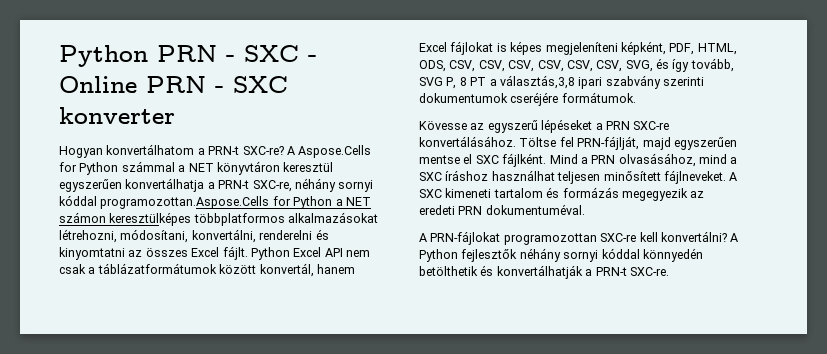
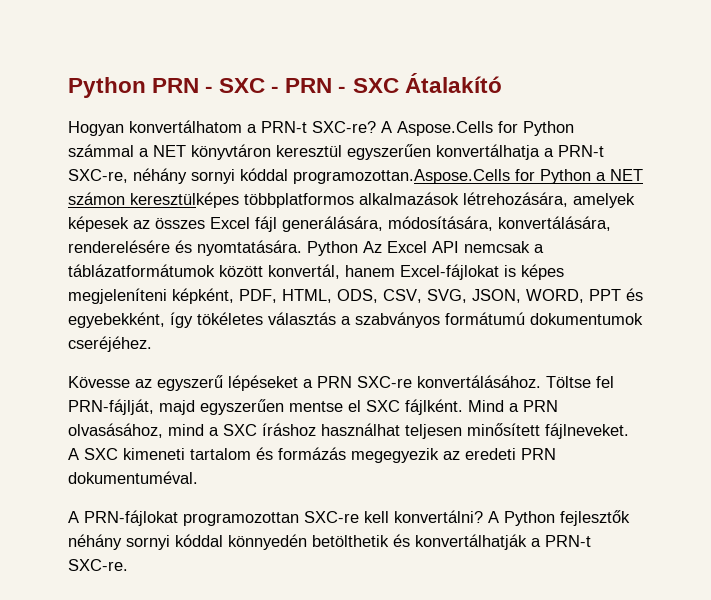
- Python PRN - SXC - Online PRN - SXC konverter
+ Python PRN - SXC - PRN - SXC Átalakító
- A Aspose.Cells for Python számmal a NET könyvtáron keresztül egyszerűen konvertálhatja a PRN-t SXC-re, néhány sornyi kóddal programozottan.Aspose.Cells for Python a NET számon keresztülképes többplatformos alkalmazásokat létrehozni, módosítani, konvertálni, renderelni és kinyomtatni az összes Excel fájlt. Python Excel API nem csak a táblázatformátumok között konvertál, hanem Excel fájlokat is képes megjeleníteni képként, PDF, HTML, ODS, CSV, CSV, CSV, CSV, CSV, CSV, SVG, és így tovább, SVG P, 8 PT a választás,3,8 ipari szabvány szerinti dokumentumok cseréjére formátumok.
+ A Aspose.Cells for Python számmal a NET könyvtáron keresztül egyszerűen konvertálhatja a PRN-t SXC-re, néhány sornyi kóddal programozottan.Aspose.Cells for Python a NET számon keresztülképes többplatformos alkalmazások létrehozására, amelyek képesek az összes Excel fájl generálására, módosítására, konvertálására, renderelésére és nyomtatására. Python Az Excel API nemcsak a táblázatformátumok között konvertál, hanem Excel-fájlokat is képes megjeleníteni képként, PDF, HTML, ODS, CSV, SVG, JSON, WORD, PPT és egyebekként, így tökéletes választás a szabványos formátumú dokumentumok cseréjéhez.

